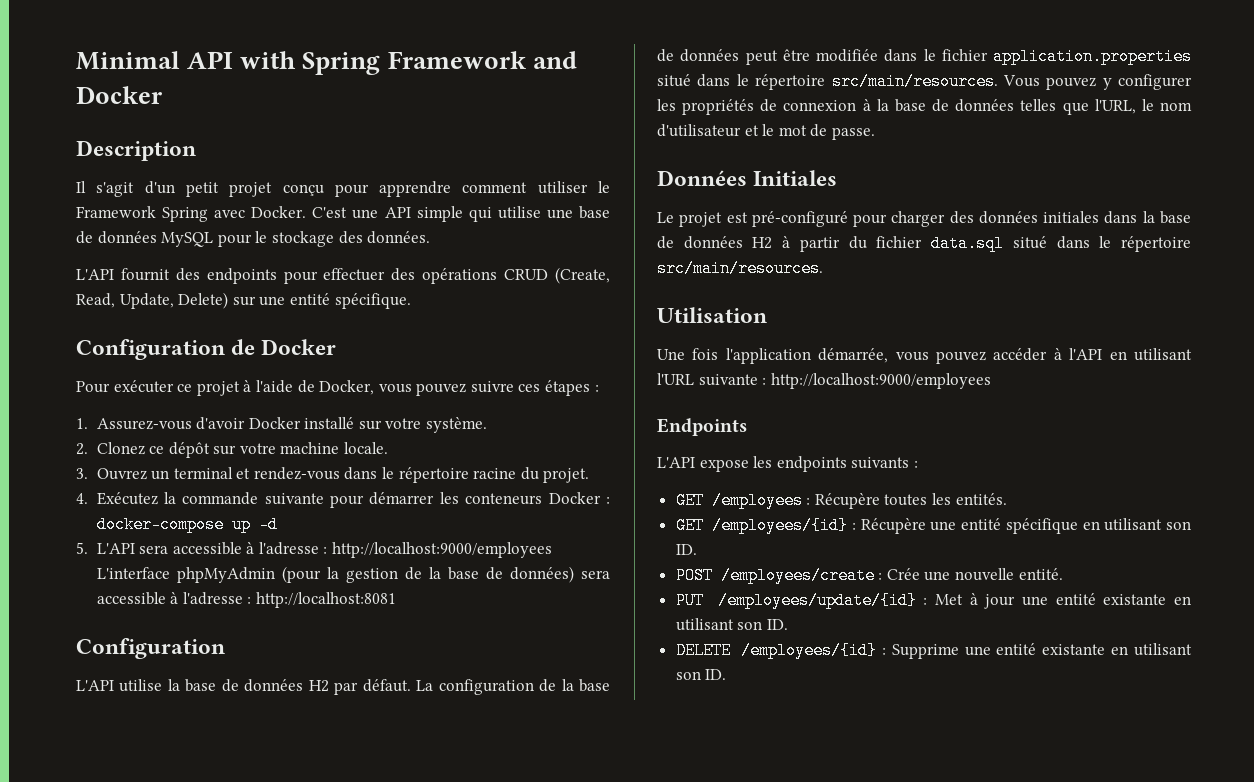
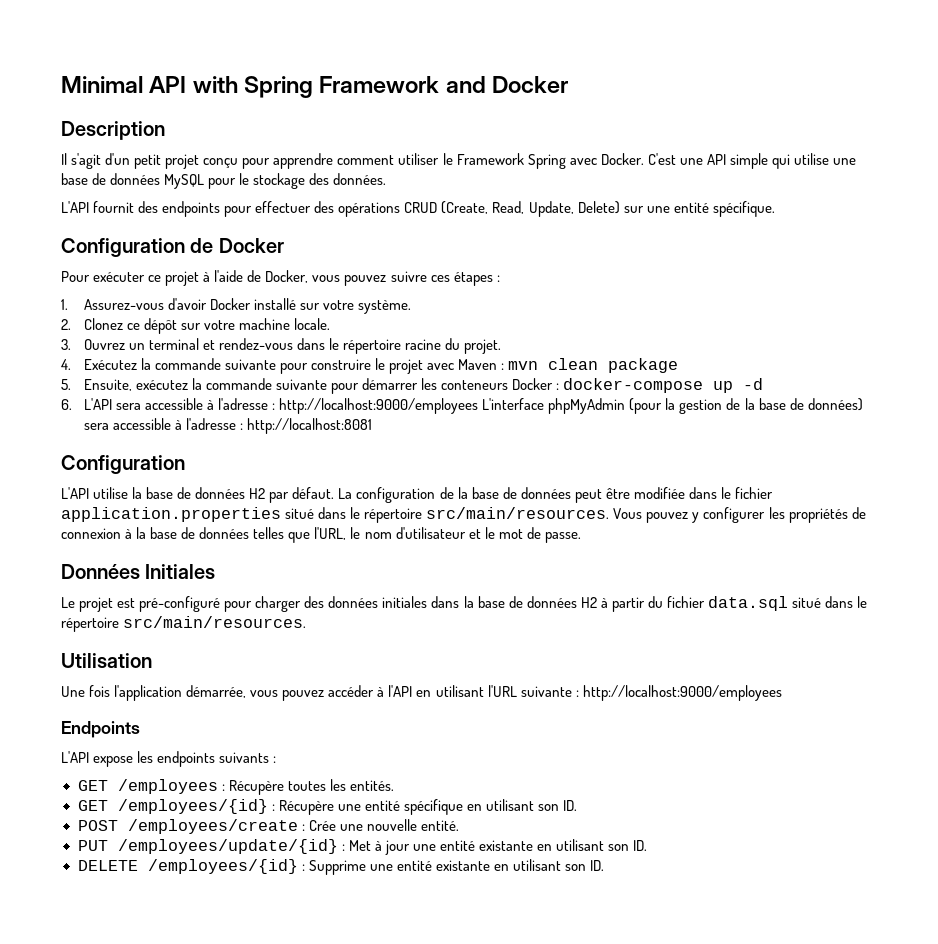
- 4. Exécutez la commande suivante pour démarrer les conteneurs Docker : docker-compose up -d
+ 4. Exécutez la commande suivante pour construire le projet avec Maven : mvn clean package
+ 5. Ensuite, exécutez la commande suivante pour démarrer les conteneurs Docker : docker-compose up -d
- 5. L'API sera accessible à l'adresse : http://localhost:9000/employees L'interface phpMyAdmin (pour la gestion de la base de données) sera accessible à l'adresse : http://localhost:8081
+ 6. L'API sera accessible à l'adresse : http://localhost:9000/employees L'interface phpMyAdmin (pour la gestion de la base de données) sera accessible à l'adresse : http://localhost:8081

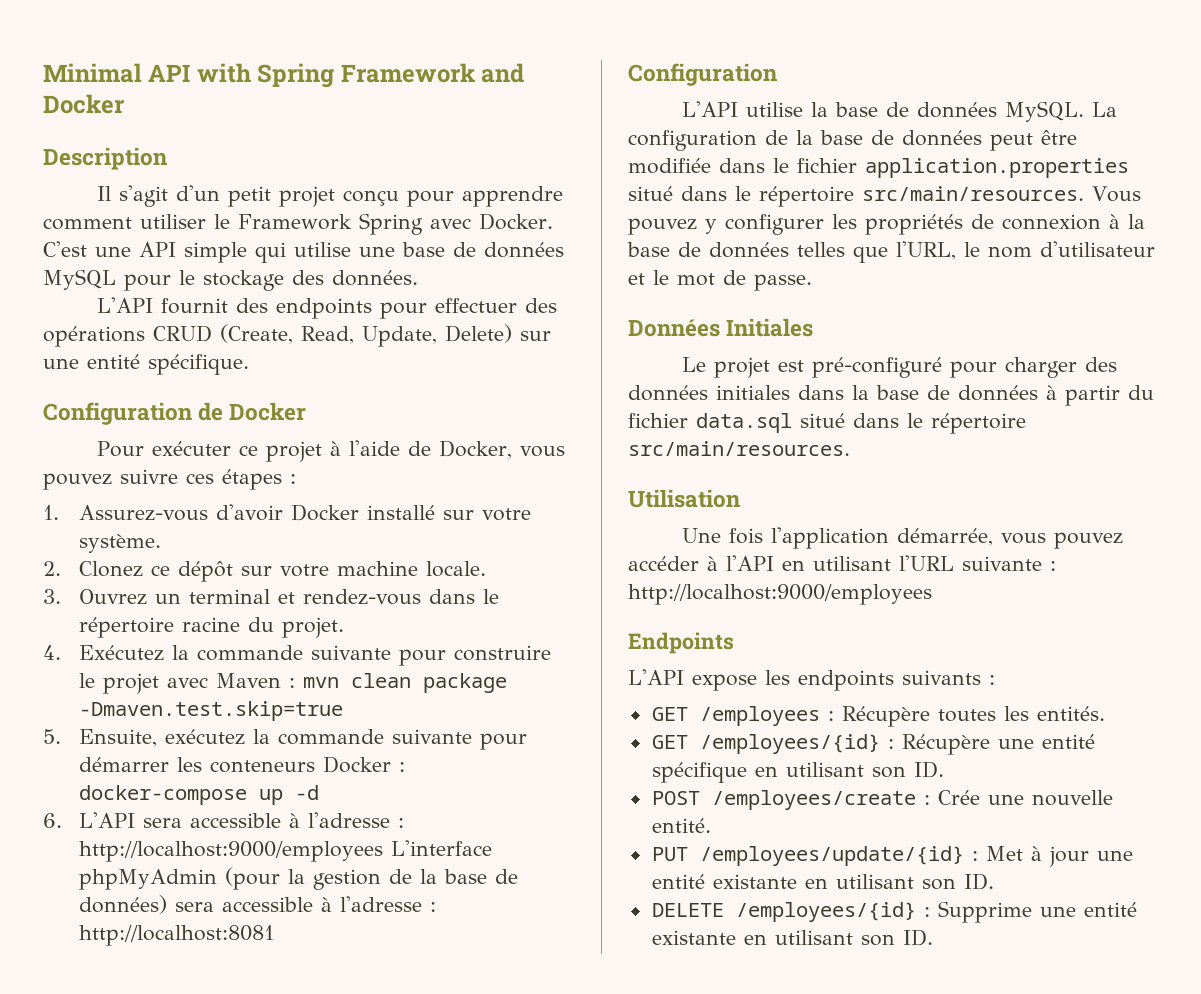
- 4. Exécutez la commande suivante pour construire le projet avec Maven : mvn clean package
+ 4. Exécutez la commande suivante pour construire le projet avec Maven : mvn clean package -Dmaven.test.skip=true
- L'API utilise la base de données H2 par défaut.
+ L'API utilise la base de données MySQL.
- Le projet est pré-configuré pour charger des données initiales dans la base de données H2 à partir du fichier data.sql situé dans le répertoire src/main/resources.
+ Le projet est pré-configuré pour charger des données initiales dans la base de données à partir du fichier data.sql situé dans le répertoire src/main/resources.

